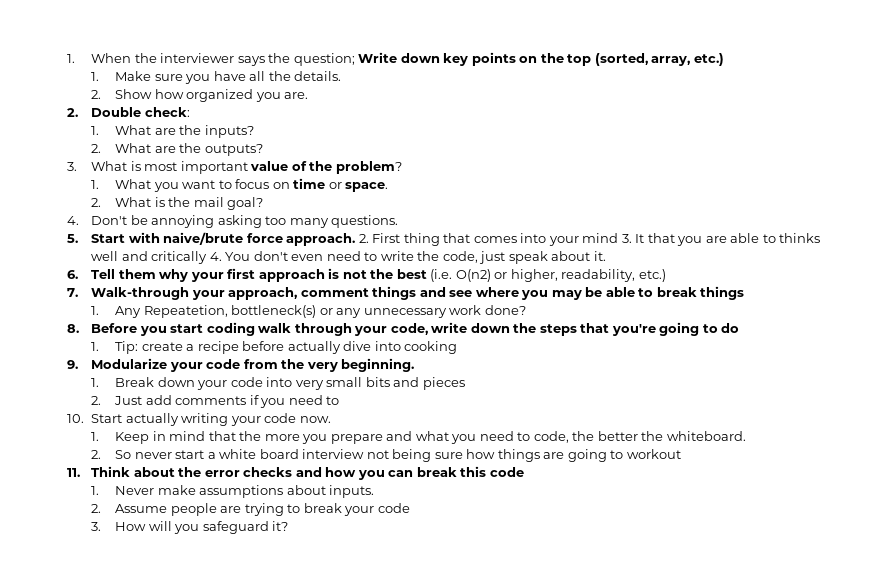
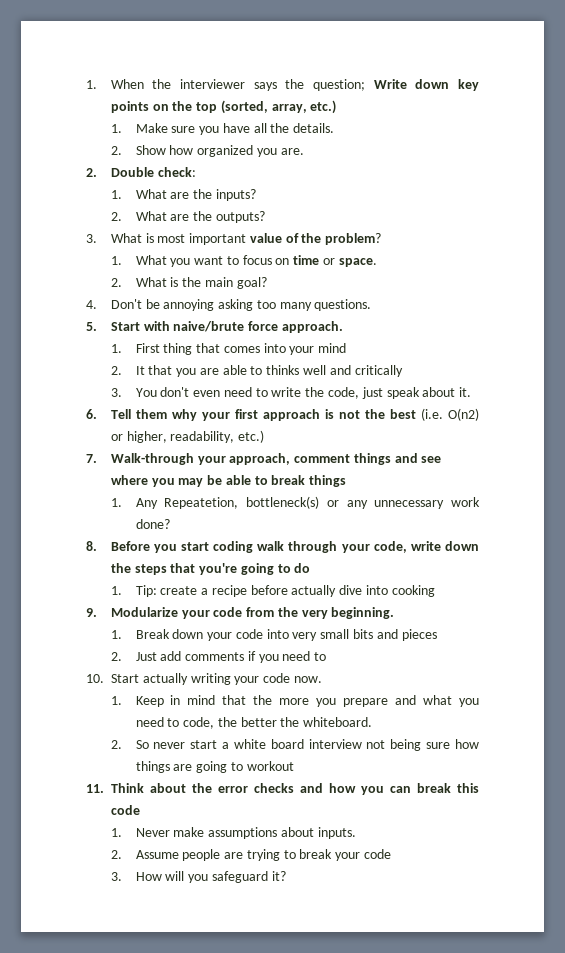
- 2. What is the mail goal?
+ 2. What is the main goal?
- 5. Start with naive/brute force approach. 2. First thing that comes into your mind 3. It that you are able to thinks well and critically 4. You don't even need to write the code, just speak about it.
+ 5. Start with naive/brute force approach.
+ 1. First thing that comes into your mind
+ 2. It that you are able to thinks well and critically
+ 3. You don't even need to write the code, just speak about it.

